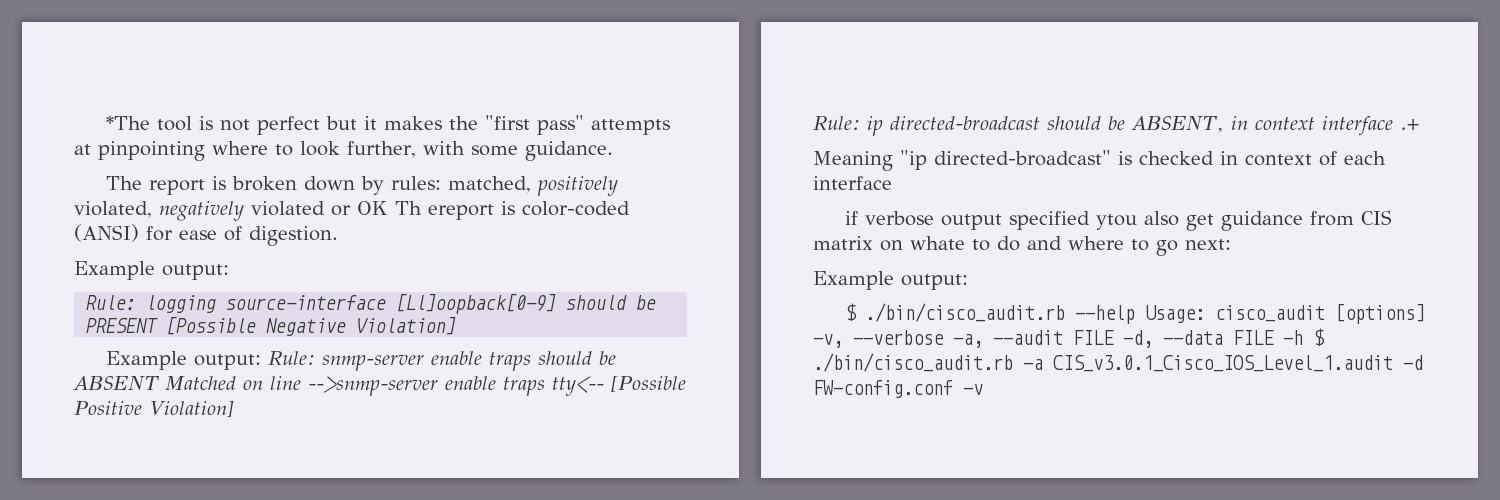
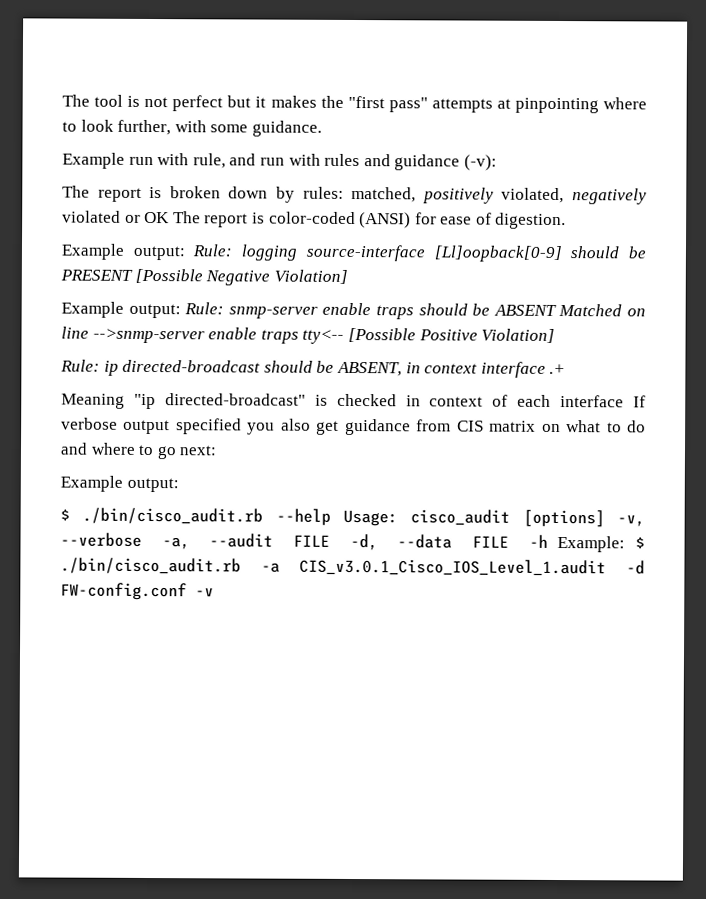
- *The tool is not perfect but it makes the "first pass" attempts at pinpointing where to look further, with some guidance.
+ The tool is not perfect but it makes the "first pass" attempts at pinpointing where to look further, with some guidance.
+ Example run with rule, and run with rules and guidance (-v):
- The report is broken down by rules: matched, positively violated, negatively violated or OK Th ereport is color-coded (ANSI) for ease of digestion.
- Example output:
- Rule: logging source-interface [Ll]oopback[0-9] should be PRESENT [Possible Negative Violation]
+ The report is broken down by rules: matched, positively violated, negatively violated or OK The report is color-coded (ANSI) for ease of digestion.
+ Example output: Rule: logging source-interface [Ll]oopback[0-9] should be PRESENT [Possible Negative Violation]
- Meaning "ip directed-broadcast" is checked in context of each interface
- if verbose output specified ytou also get guidance from CIS matrix on whate to do and where to go next:
+ Meaning "ip directed-broadcast" is checked in context of each interface If verbose output specified you also get guidance from CIS matrix on what to do and where to go next:
- $ ./bin/cisco_audit.rb --help Usage: cisco_audit [options] -v, --verbose -a, --audit FILE -d, --data FILE -h $ ./bin/cisco_audit.rb -a CIS_v3.0.1_Cisco_IOS_Level_1.audit -d FW-config.conf -v
+ $ ./bin/cisco_audit.rb --help Usage: cisco_audit [options] -v, --verbose -a, --audit FILE -d, --data FILE -h Example: $ ./bin/cisco_audit.rb -a CIS_v3.0.1_Cisco_IOS_Level_1.audit -d FW-config.conf -v

